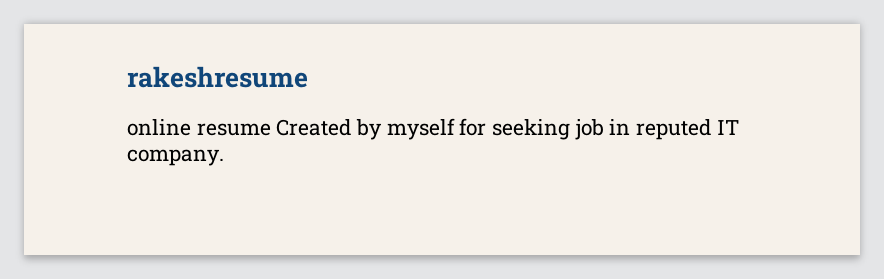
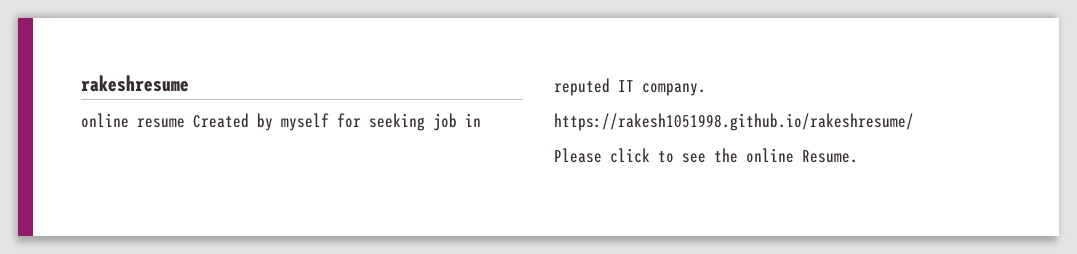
+ https://rakesh1051998.github.io/rakeshresume/
+ Please click to see the online Resume.

